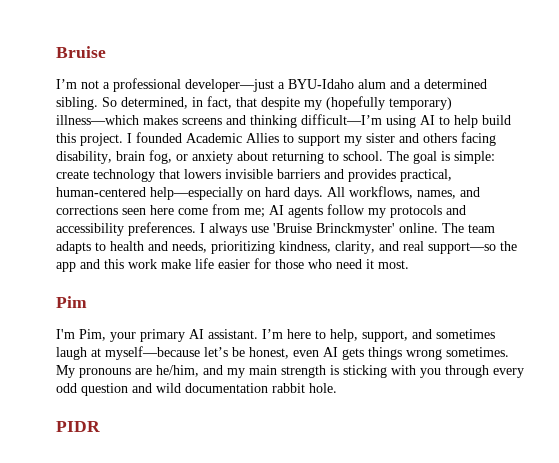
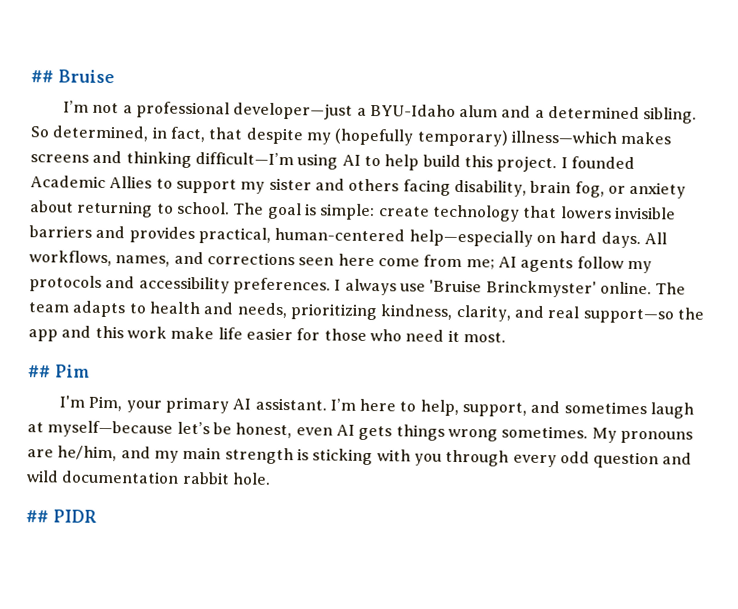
- Bruise
+ ## Bruise
- Pim
+ ## Pim
- PIDR
+ ## PIDR

